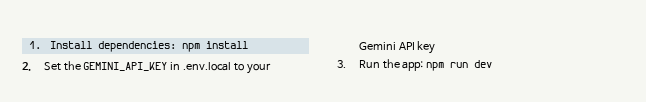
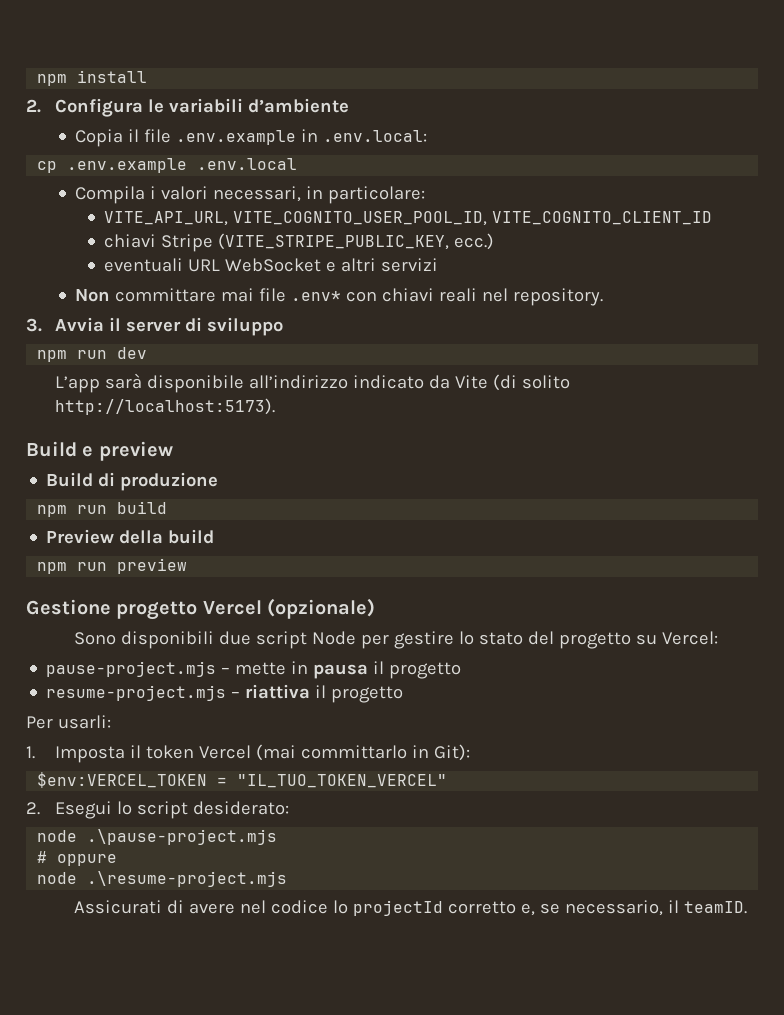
- 1. Install dependencies: npm install
+ npm install
- 2. Set the GEMINI_API_KEY in .env.local to your Gemini API key
- 3. Run the app: npm run dev
+ 2. Configura le variabili d’ambiente
+ Copia il file .env.example in .env.local:
+ cp .env.example .env.local
+ Compila i valori necessari, in particolare:
+ VITE_API_URL, VITE_COGNITO_USER_POOL_ID, VITE_COGNITO_CLIENT_ID
+ chiavi Stripe (VITE_STRIPE_PUBLIC_KEY, ecc.)
+ eventuali URL WebSocket e altri servizi
+ Non committare mai file .env* con chiavi reali nel repository.
+ 3. Avvia il server di sviluppo
+ npm run dev
+ L’app sarà disponibile all’indirizzo indicato da Vite (di solito http://localhost:5173).
+ Build e preview
+ Build di produzione
+ npm run build
+ Preview della build
+ npm run preview
+ Gestione progetto Vercel (opzionale)
+ Sono disponibili due script Node per gestire lo stato del progetto su Vercel:
+ pause-project.mjs – mette in pausa il progetto
+ resume-project.mjs – riattiva il progetto
+ Per usarli:
+ 1. Imposta il token Vercel (mai committarlo in Git):
+ $env:VERCEL_TOKEN = "IL_TUO_TOKEN_VERCEL"
+ 2. Esegui lo script desiderato:
+ node .\pause-project.mjs
+ # oppure
+ node .\resume-project.mjs
+ Assicurati di avere nel codice lo projectId corretto e, se necessario, il teamID.

